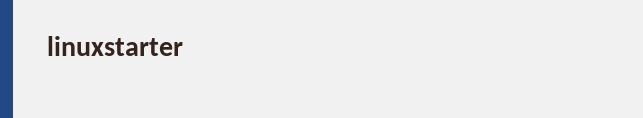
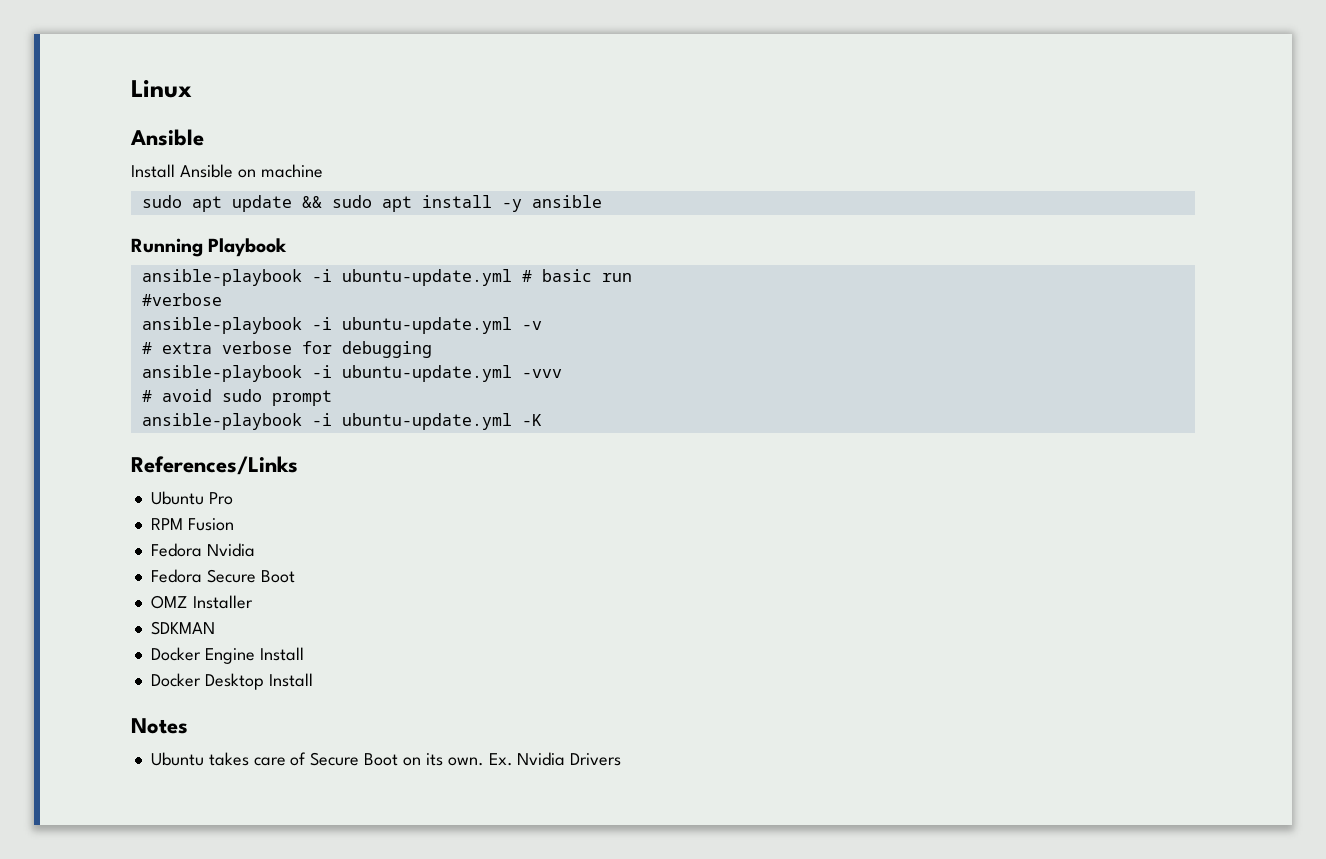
- linuxstarter
+ Linux
+ Ansible
+ Install Ansible on machine
+ sudo apt update && sudo apt install -y ansible
+ Running Playbook
+ ansible-playbook -i ubuntu-update.yml # basic run
+ #verbose
+ ansible-playbook -i ubuntu-update.yml -v
+ # extra verbose for debugging
+ ansible-playbook -i ubuntu-update.yml -vvv
+ # avoid sudo prompt
+ ansible-playbook -i ubuntu-update.yml -K
+ References/Links
+ Ubuntu Pro
+ RPM Fusion
+ Fedora Nvidia
+ Fedora Secure Boot
+ OMZ Installer
+ SDKMAN
+ Docker Engine Install
+ Docker Desktop Install
+ Notes
+ Ubuntu takes care of Secure Boot on its own. Ex. Nvidia Drivers

